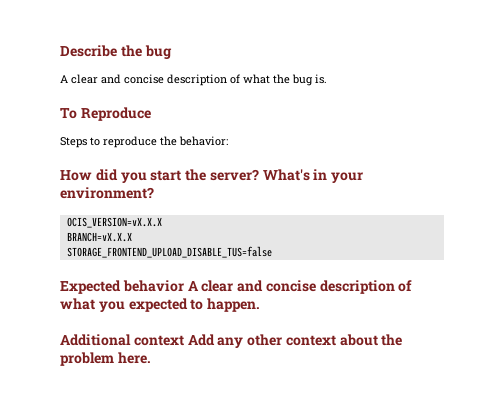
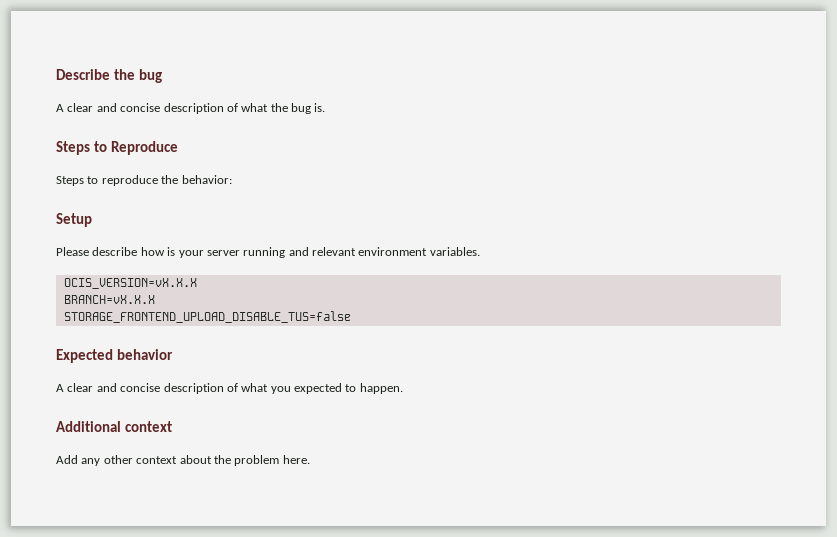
- To Reproduce
+ Steps to Reproduce
- How did you start the server? What's in your environment?
+ Setup
+ Please describe how is your server running and relevant environment variables.
- Expected behavior A clear and concise description of what you expected to happen.
+ Expected behavior
+ A clear and concise description of what you expected to happen.
- Additional context Add any other context about the problem here.
+ Additional context
+ Add any other context about the problem here.

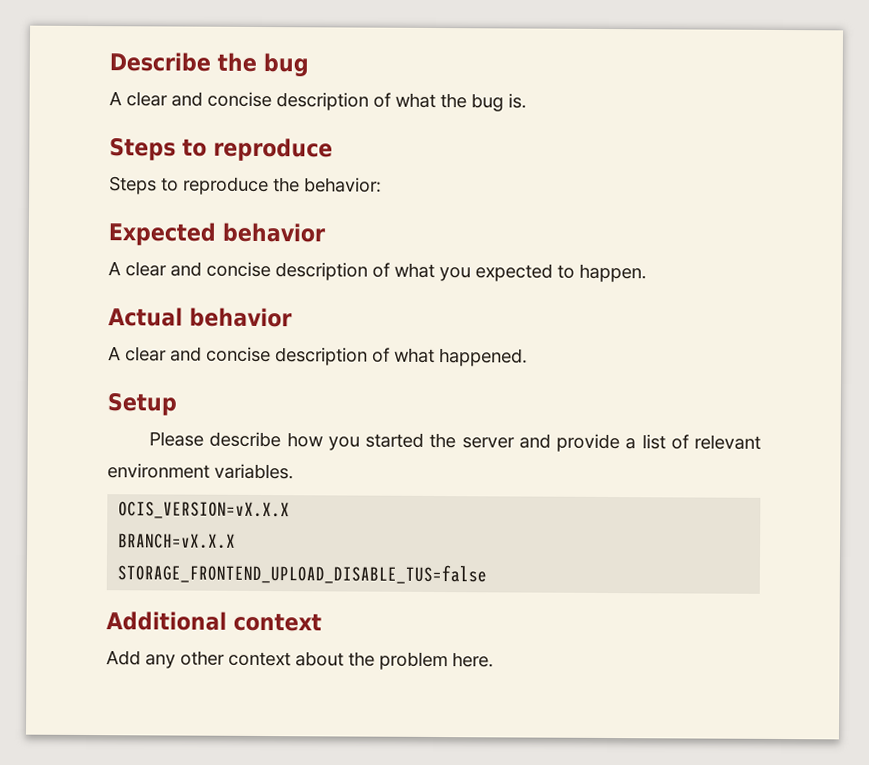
  A clear and concise description of what the bug is.
- Steps to Reproduce
+ Steps to reproduce
- Setup
- Please describe how is your server running and relevant environment variables.
- OCIS_VERSION=vX.X.X
- BRANCH=vX.X.X
- STORAGE_FRONTEND_UPLOAD_DISABLE_TUS=false
+ Actual behavior
+ A clear and concise description of what happened.
+ Setup
+ Please describe how you started the server and provide a list of relevant environment variables.
+ OCIS_VERSION=vX.X.X
+ BRANCH=vX.X.X
+ STORAGE_FRONTEND_UPLOAD_DISABLE_TUS=false

